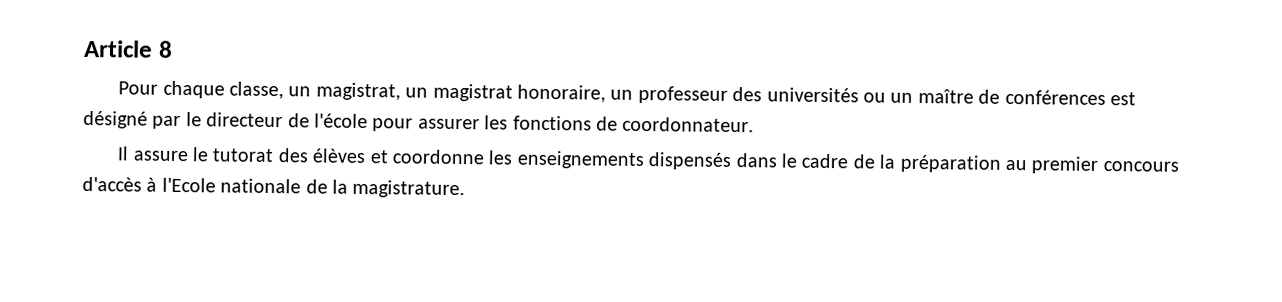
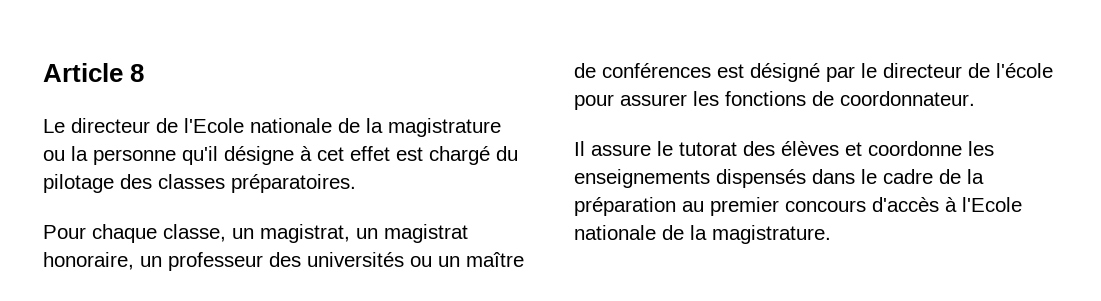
+ Le directeur de l'Ecole nationale de la magistrature ou la personne qu'il désigne à cet effet est chargé du pilotage des classes préparatoires.

